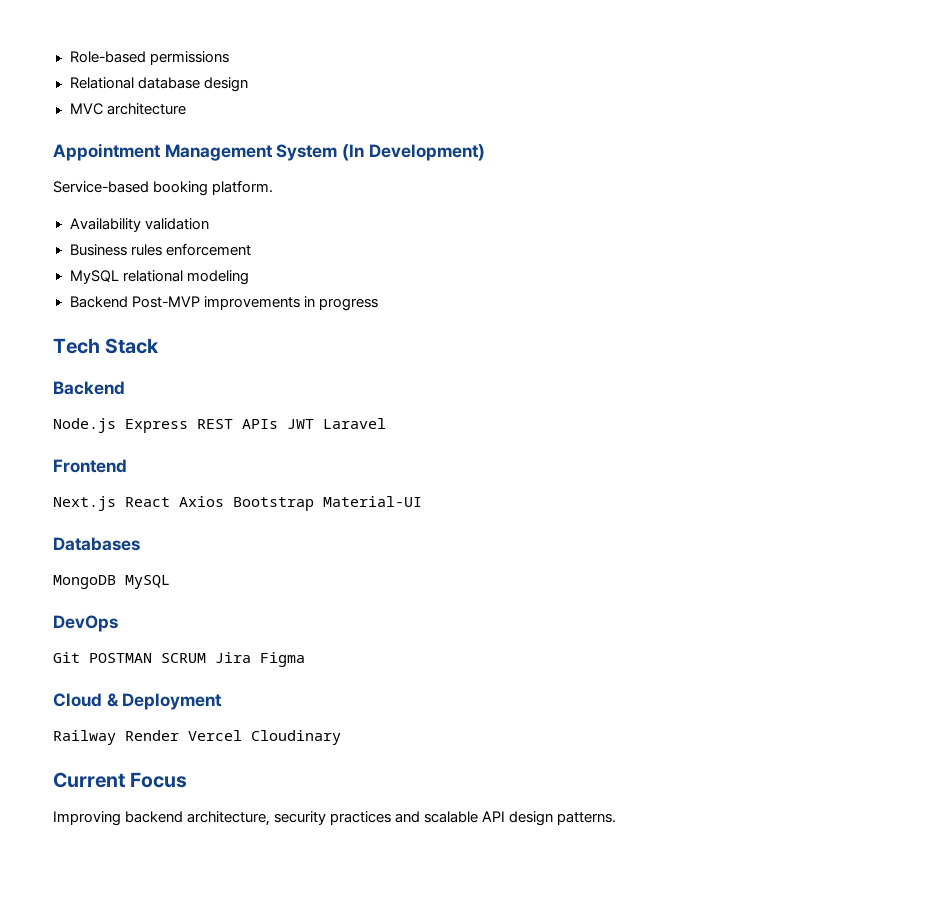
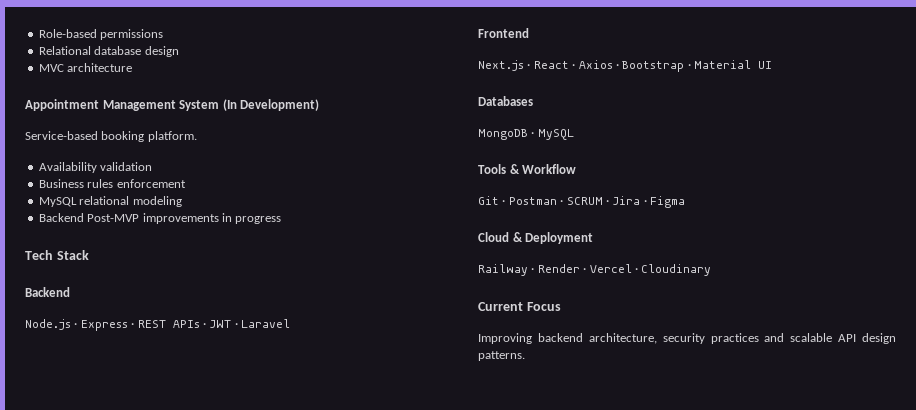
- Node.js Express REST APIs JWT Laravel
+ Node.js · Express · REST APIs · JWT · Laravel
  Frontend
- Next.js React Axios Bootstrap Material-UI
+ Next.js · React · Axios · Bootstrap · Material UI
- MongoDB MySQL
+ MongoDB · MySQL
- DevOps
- Git POSTMAN SCRUM Jira Figma
+ Tools & Workflow
+ Git · Postman · SCRUM · Jira · Figma
- Railway Render Vercel Cloudinary
+ Railway · Render · Vercel · Cloudinary

